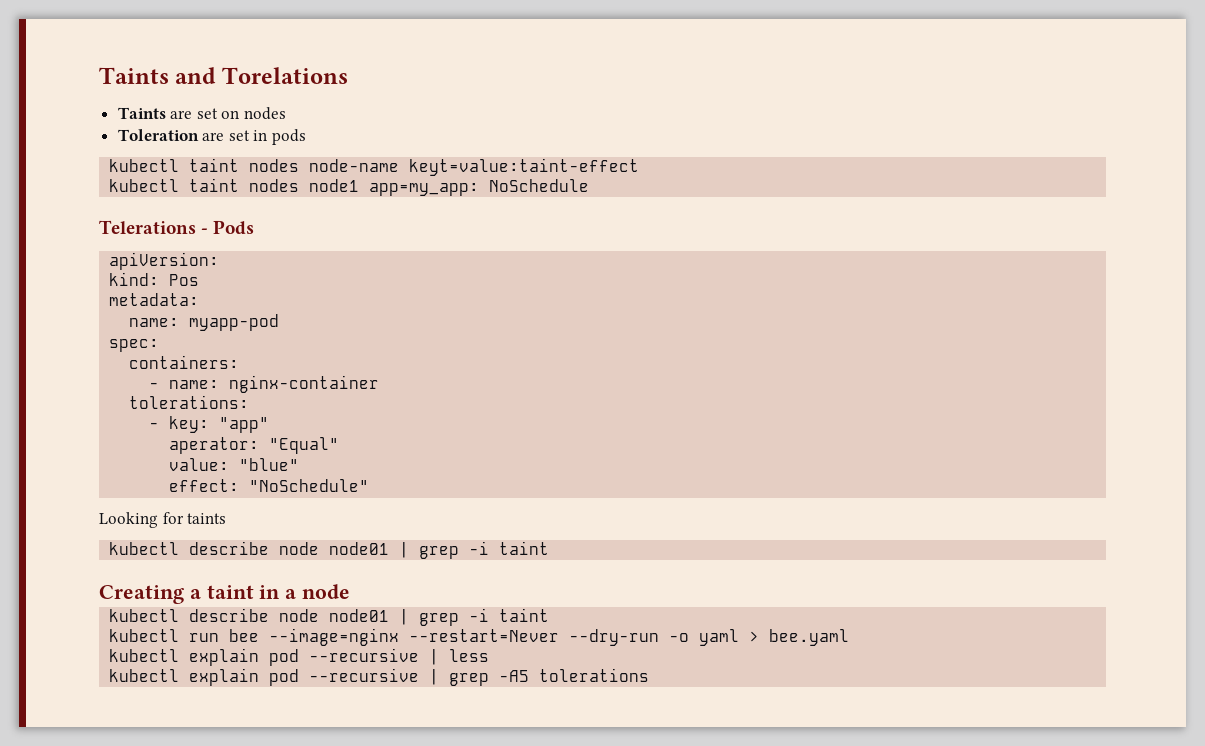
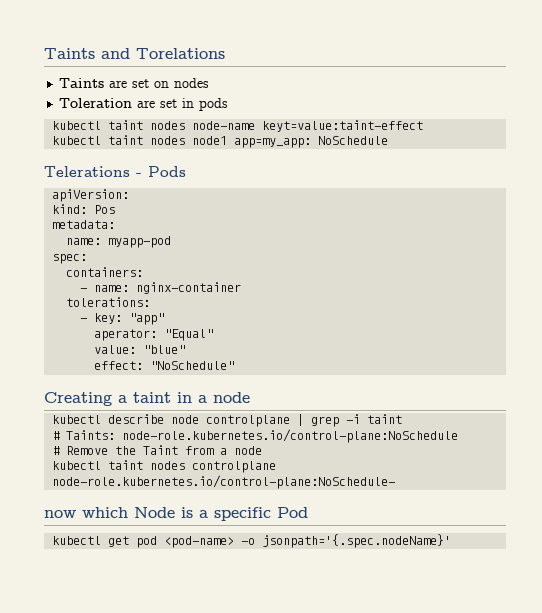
- Looking for taints
- kubectl describe node node01 | grep -i taint
  Creating a taint in a node
- kubectl describe node node01 | grep -i taint
- kubectl run bee --image=nginx --restart=Never --dry-run -o yaml > bee.yaml
- kubectl explain pod --recursive | less
- kubectl explain pod --recursive | grep -A5 tolerations
+ kubectl describe node controlplane | grep -i taint
+ # Taints: node-role.kubernetes.io/control-plane:NoSchedule
+ # Remove the Taint from a node
+ kubectl taint nodes controlplane node-role.kubernetes.io/control-plane:NoSchedule-
+ now which Node is a specific Pod
+ kubectl get pod <pod-name> -o jsonpath='{.spec.nodeName}'

